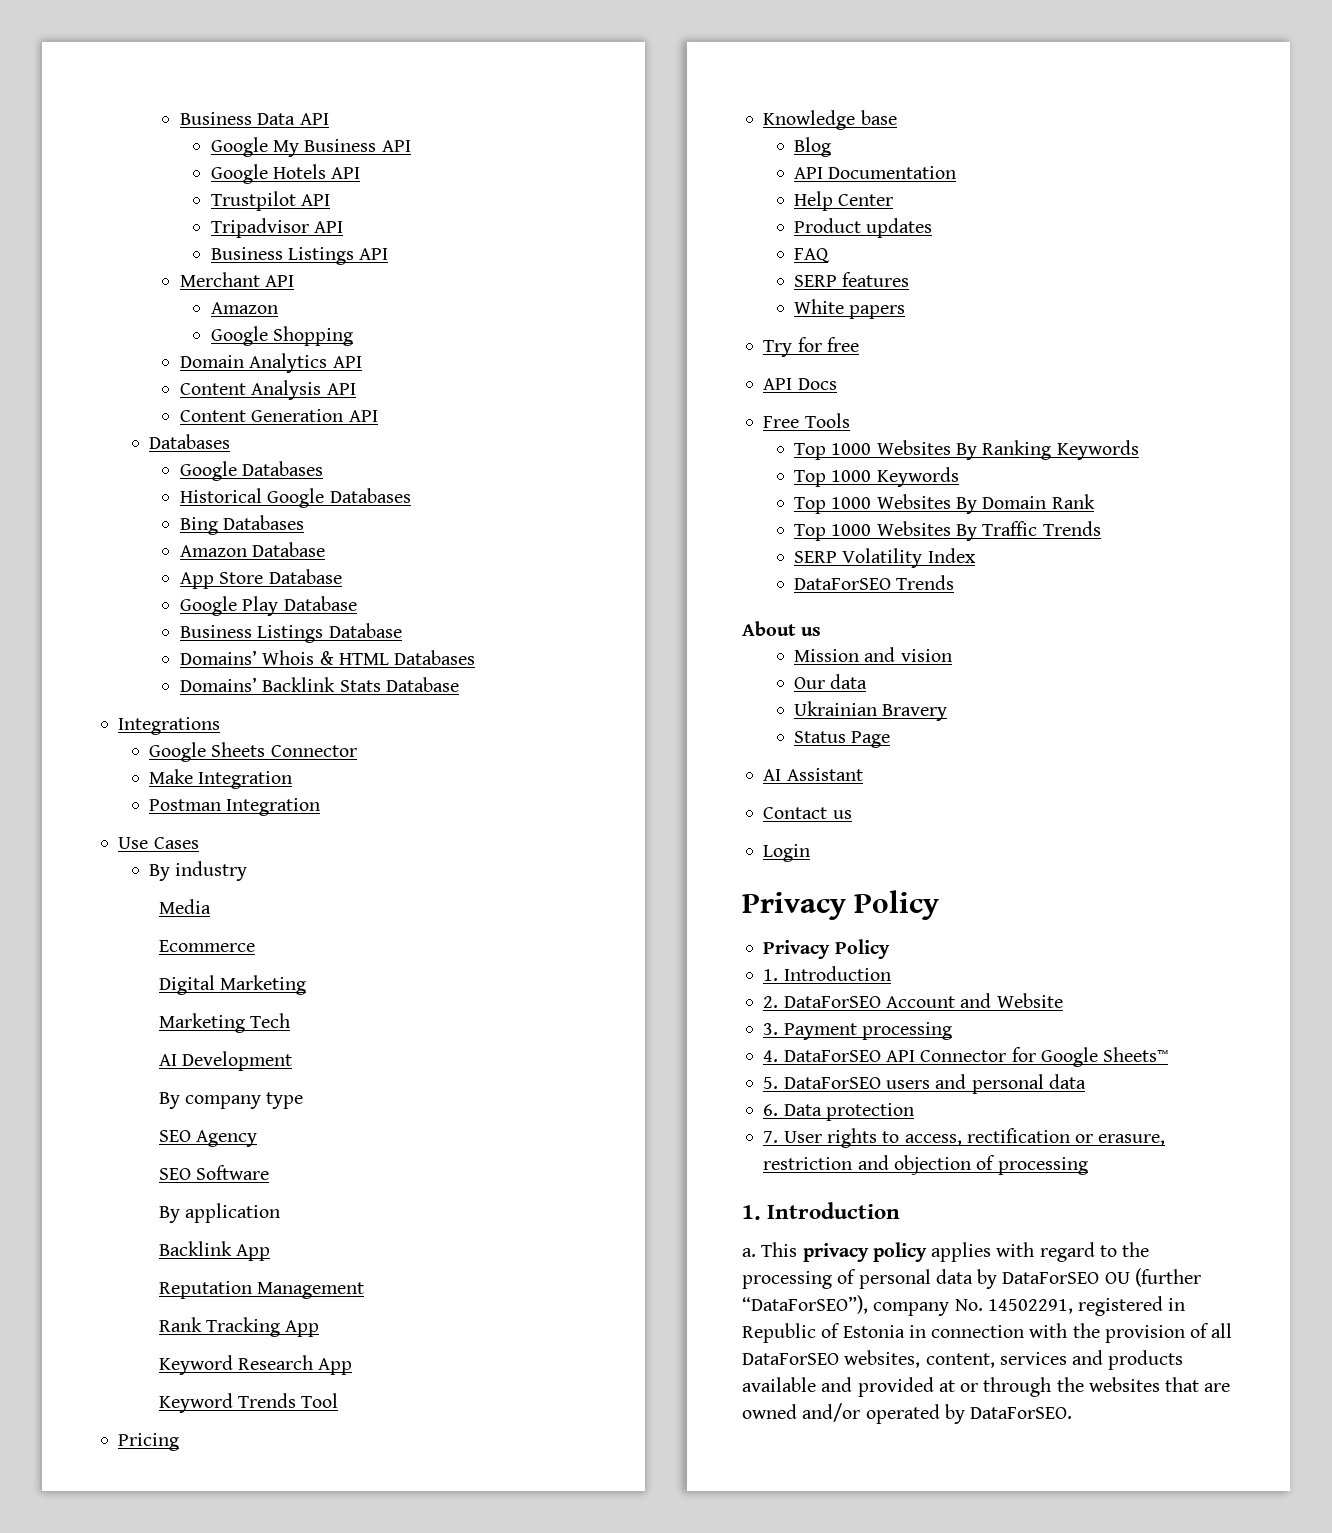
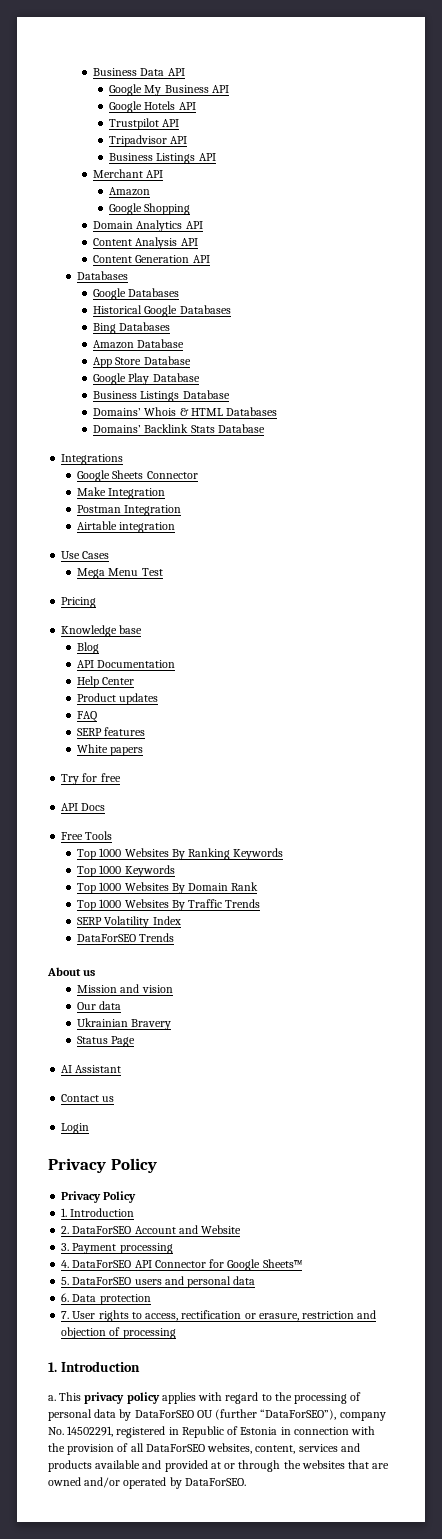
+ Airtable integration
- By industry
- Media
- Ecommerce
- Digital Marketing
- Marketing Tech
- AI Development
- By company type
- SEO Agency
- SEO Software
- By application
- Backlink App
- Reputation Management
- Rank Tracking App
- Keyword Research App
- Keyword Trends Tool
+ Mega Menu Test

